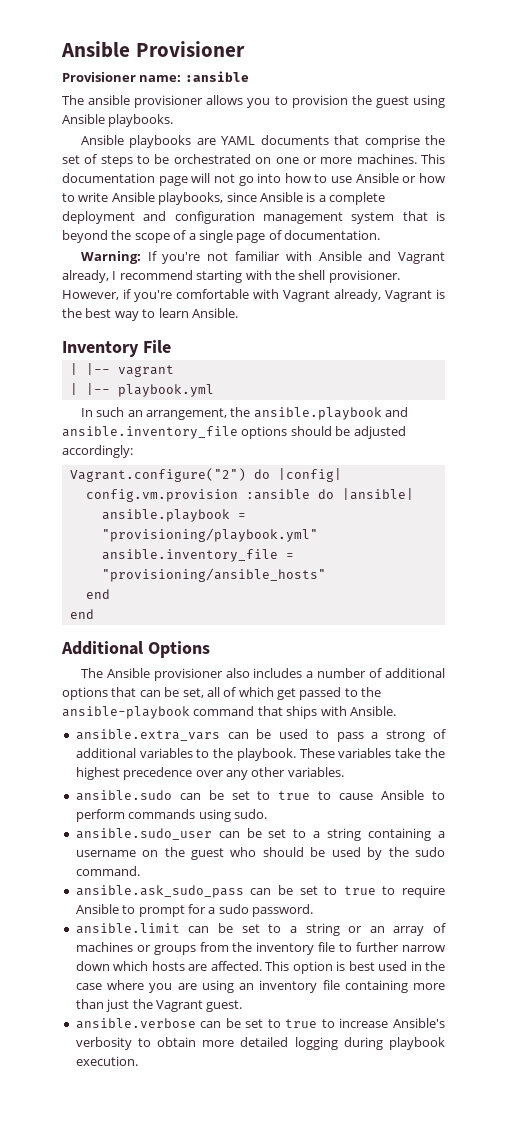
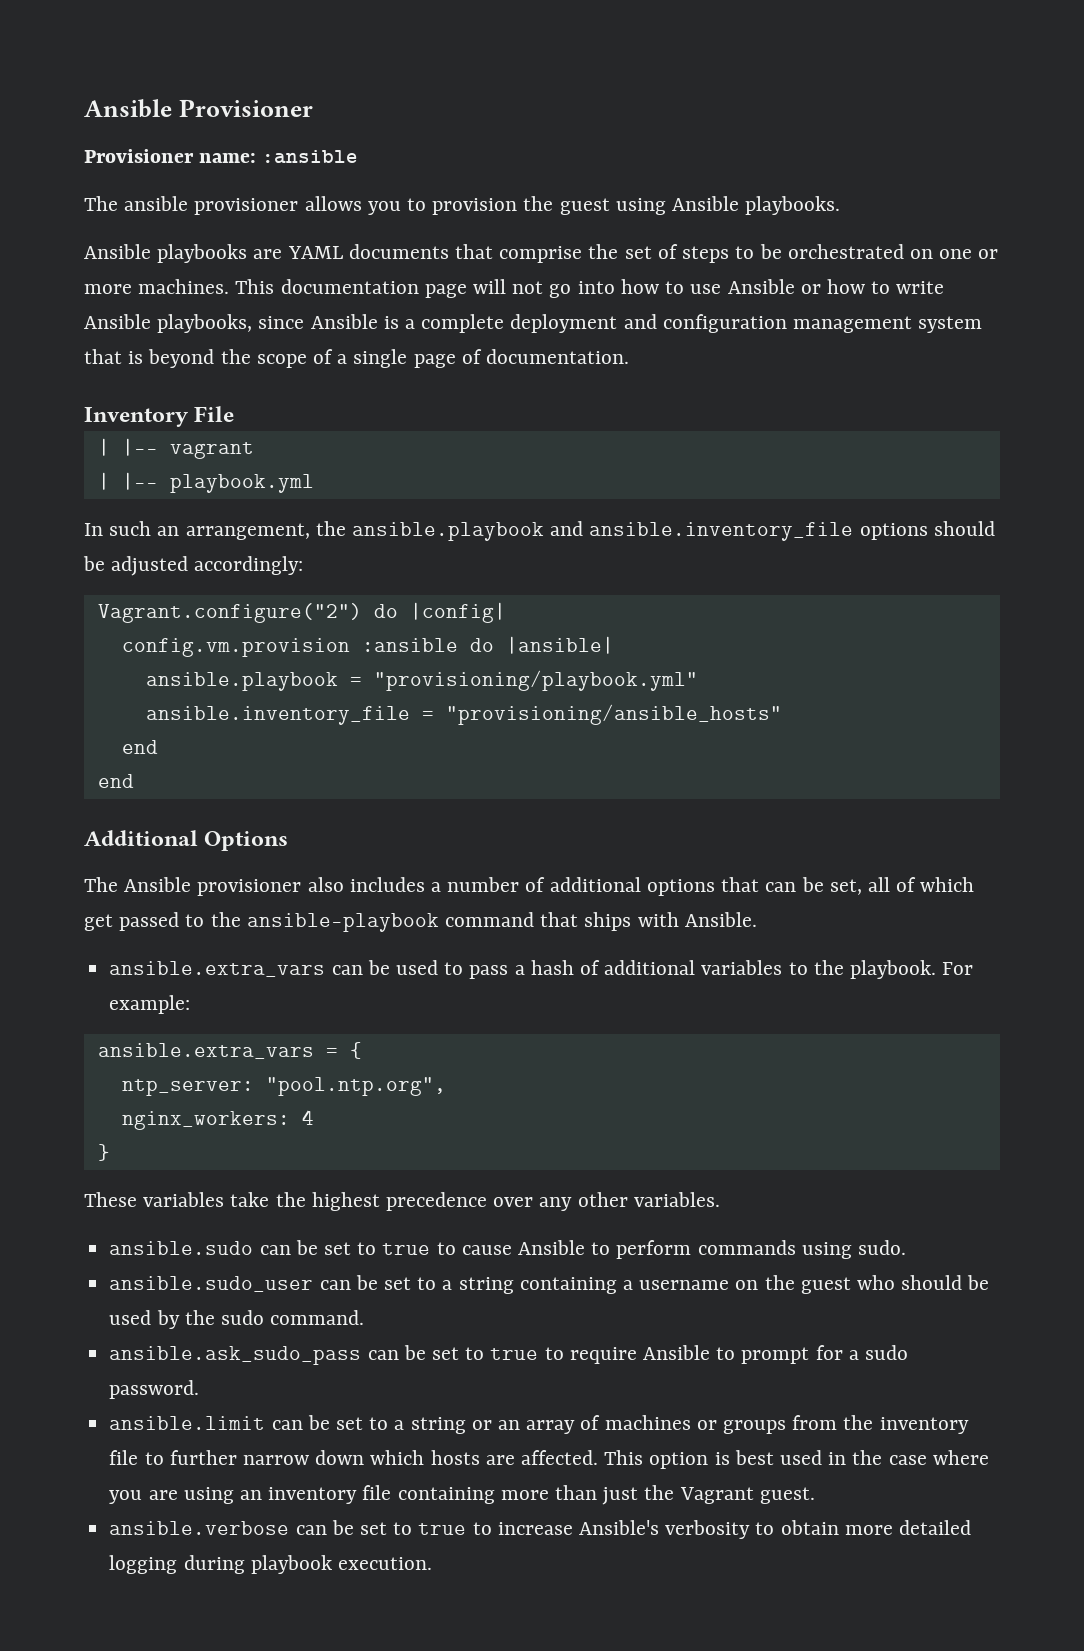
- Warning: If you're not familiar with Ansible and Vagrant already, I recommend starting with the shell provisioner. However, if you're comfortable with Vagrant already, Vagrant is the best way to learn Ansible.
- ansible.extra_vars can be used to pass a strong of additional variables to the playbook. These variables take the highest precedence over any other variables.
+ ansible.extra_vars can be used to pass a hash of additional variables to the playbook. For example:
+ ansible.extra_vars = {
+ ntp_server: "pool.ntp.org",
+ nginx_workers: 4
+ }
+ These variables take the highest precedence over any other variables.

